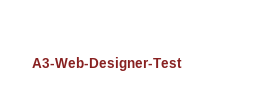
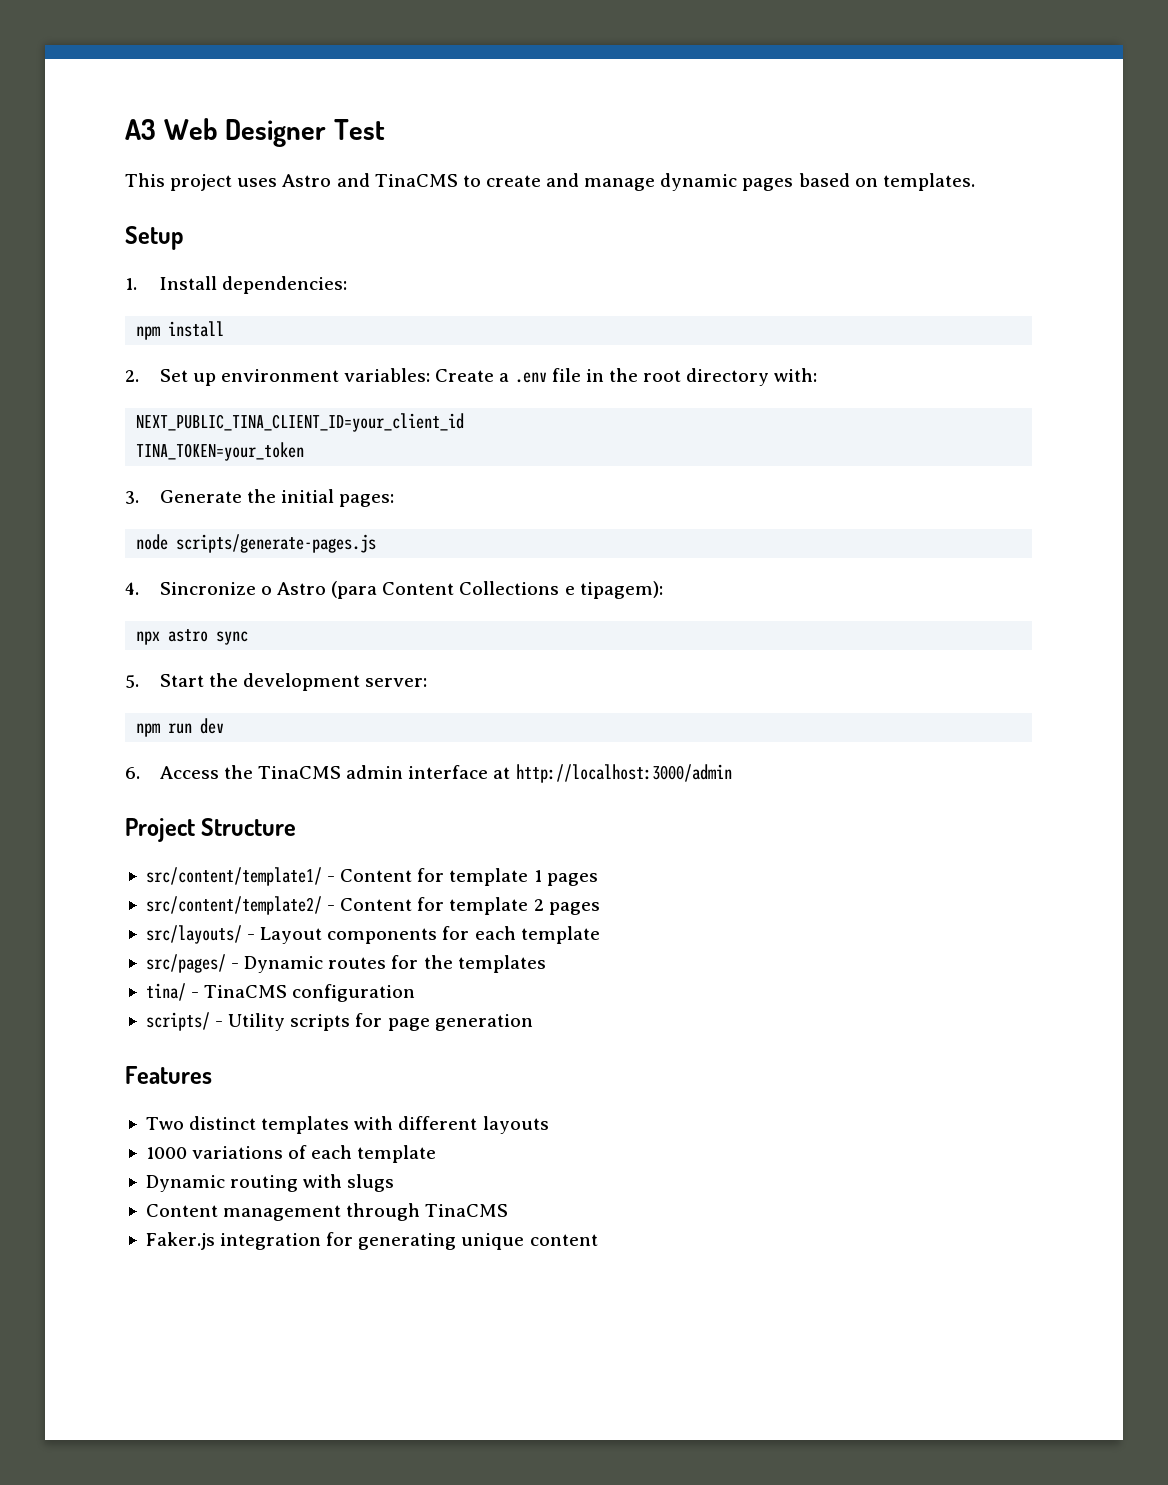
- A3-Web-Designer-Test
+ A3 Web Designer Test
+ This project uses Astro and TinaCMS to create and manage dynamic pages based on templates.
+ Setup
+ 1. Install dependencies:
+ npm install
+ 2. Set up environment variables: Create a .env file in the root directory with:
+ NEXT_PUBLIC_TINA_CLIENT_ID=your_client_id
+ TINA_TOKEN=your_token
+ 3. Generate the initial pages:
+ node scripts/generate-pages.js
+ 4. Sincronize o Astro (para Content Collections e tipagem):
+ npx astro sync
+ 5. Start the development server:
+ npm run dev
+ 6. Access the TinaCMS admin interface at http://localhost:3000/admin
+ Project Structure
+ src/content/template1/ - Content for template 1 pages
+ src/content/template2/ - Content for template 2 pages
+ src/layouts/ - Layout components for each template
+ src/pages/ - Dynamic routes for the templates
+ tina/ - TinaCMS configuration
+ scripts/ - Utility scripts for page generation
+ Features
+ Two distinct templates with different layouts
+ 1000 variations of each template
+ Dynamic routing with slugs
+ Content management through TinaCMS
+ Faker.js integration for generating unique content

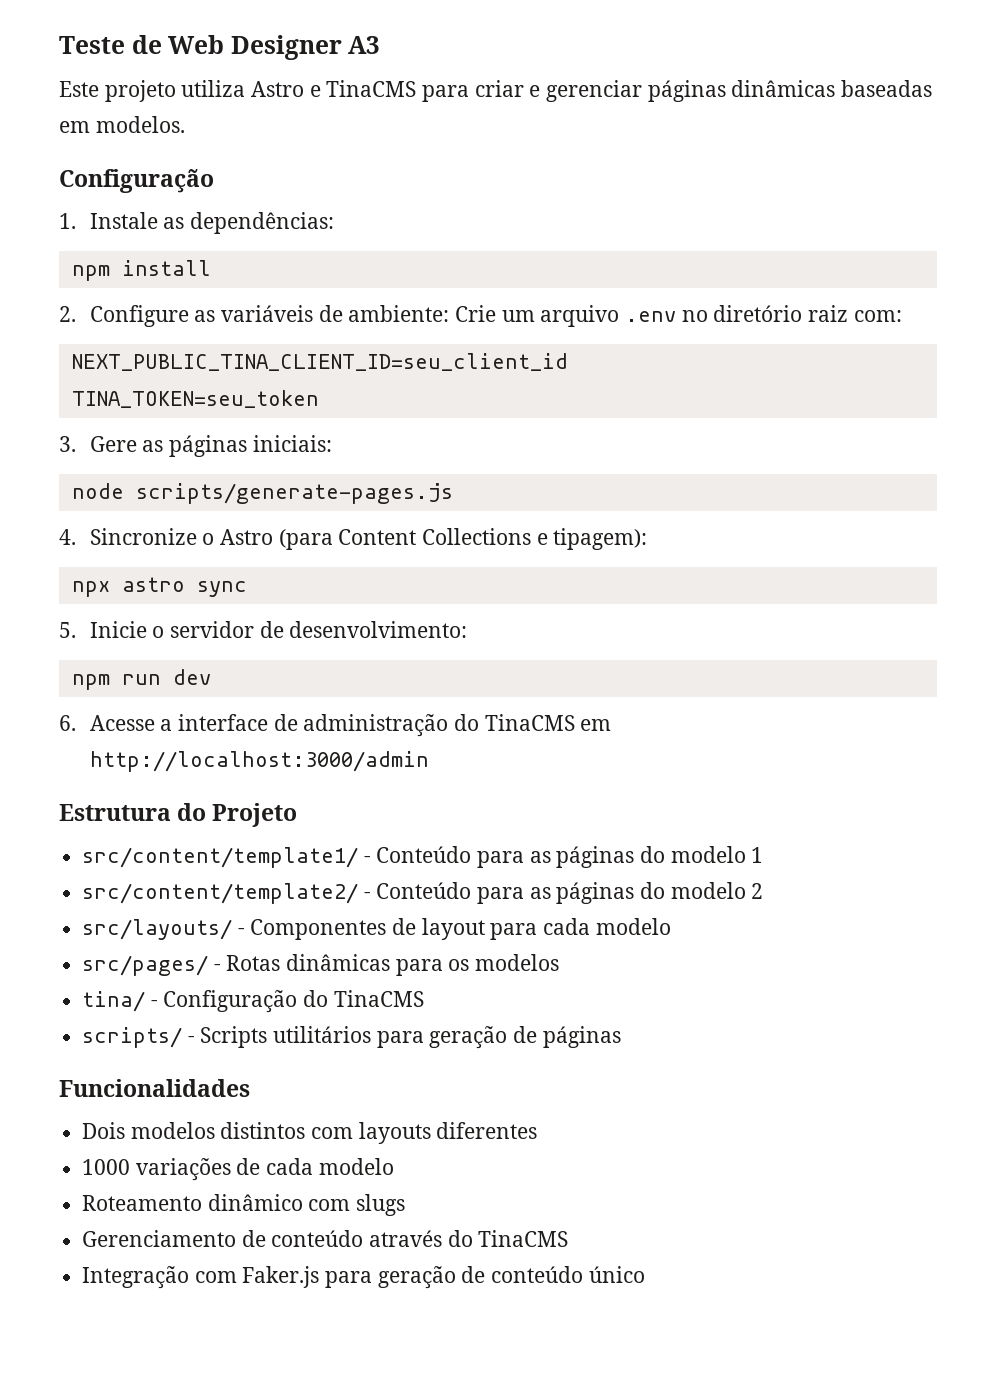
- A3 Web Designer Test
- This project uses Astro and TinaCMS to create and manage dynamic pages based on templates.
- Setup
- 1. Install dependencies:
+ Teste de Web Designer A3
+ Este projeto utiliza Astro e TinaCMS para criar e gerenciar páginas dinâmicas baseadas em modelos.
+ Configuração
+ 1. Instale as dependências:
  npm install
- 2. Set up environment variables: Create a .env file in the root directory with:
- NEXT_PUBLIC_TINA_CLIENT_ID=your_client_id
- TINA_TOKEN=your_token
- 3. Generate the initial pages:
+ 2. Configure as variáveis de ambiente: Crie um arquivo .env no diretório raiz com:
+ NEXT_PUBLIC_TINA_CLIENT_ID=seu_client_id
+ TINA_TOKEN=seu_token
+ 3. Gere as páginas iniciais:
- 5. Start the development server:
+ 5. Inicie o servidor de desenvolvimento:
- 6. Access the TinaCMS admin interface at http://localhost:3000/admin
- Project Structure
- src/content/template1/ - Content for template 1 pages
+ 6. Acesse a interface de administração do TinaCMS em http://localhost:3000/admin
+ Estrutura do Projeto
+ src/content/template1/ - Conteúdo para as páginas do modelo 1
- src/content/template2/ - Content for template 2 pages
+ src/content/template2/ - Conteúdo para as páginas do modelo 2
- src/layouts/ - Layout components for each template
- src/pages/ - Dynamic routes for the templates
+ src/layouts/ - Componentes de layout para cada modelo
+ src/pages/ - Rotas dinâmicas para os modelos
- tina/ - TinaCMS configuration
+ tina/ - Configuração do TinaCMS
- scripts/ - Utility scripts for page generation
- Features
- Two distinct templates with different layouts
+ scripts/ - Scripts utilitários para geração de páginas
+ Funcionalidades
+ Dois modelos distintos com layouts diferentes
- 1000 variations of each template
- Dynamic routing with slugs
- Content management through TinaCMS
- Faker.js integration for generating unique content
+ 1000 variações de cada modelo
+ Roteamento dinâmico com slugs
+ Gerenciamento de conteúdo através do TinaCMS
+ Integração com Faker.js para geração de conteúdo único

